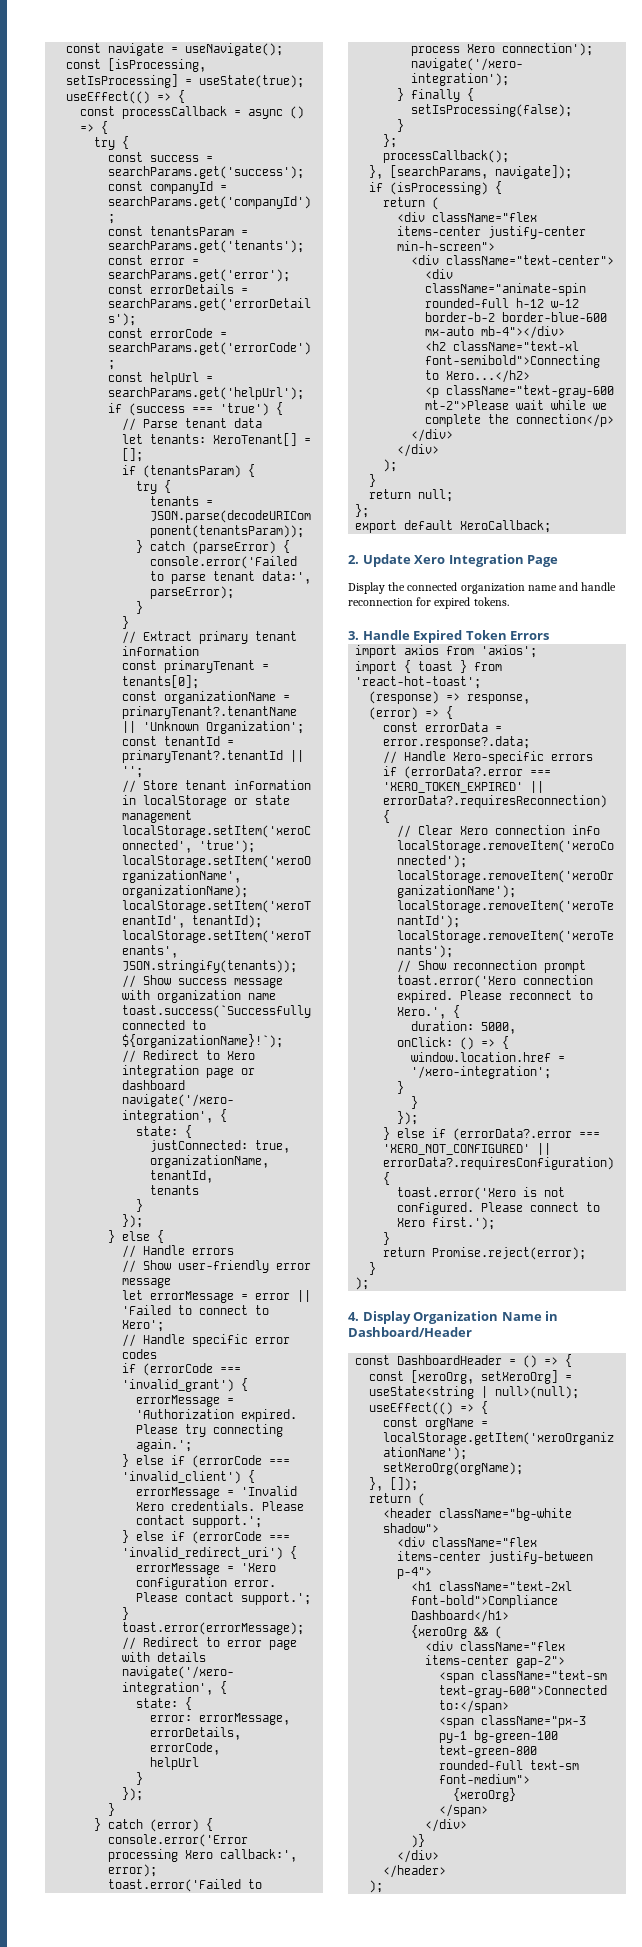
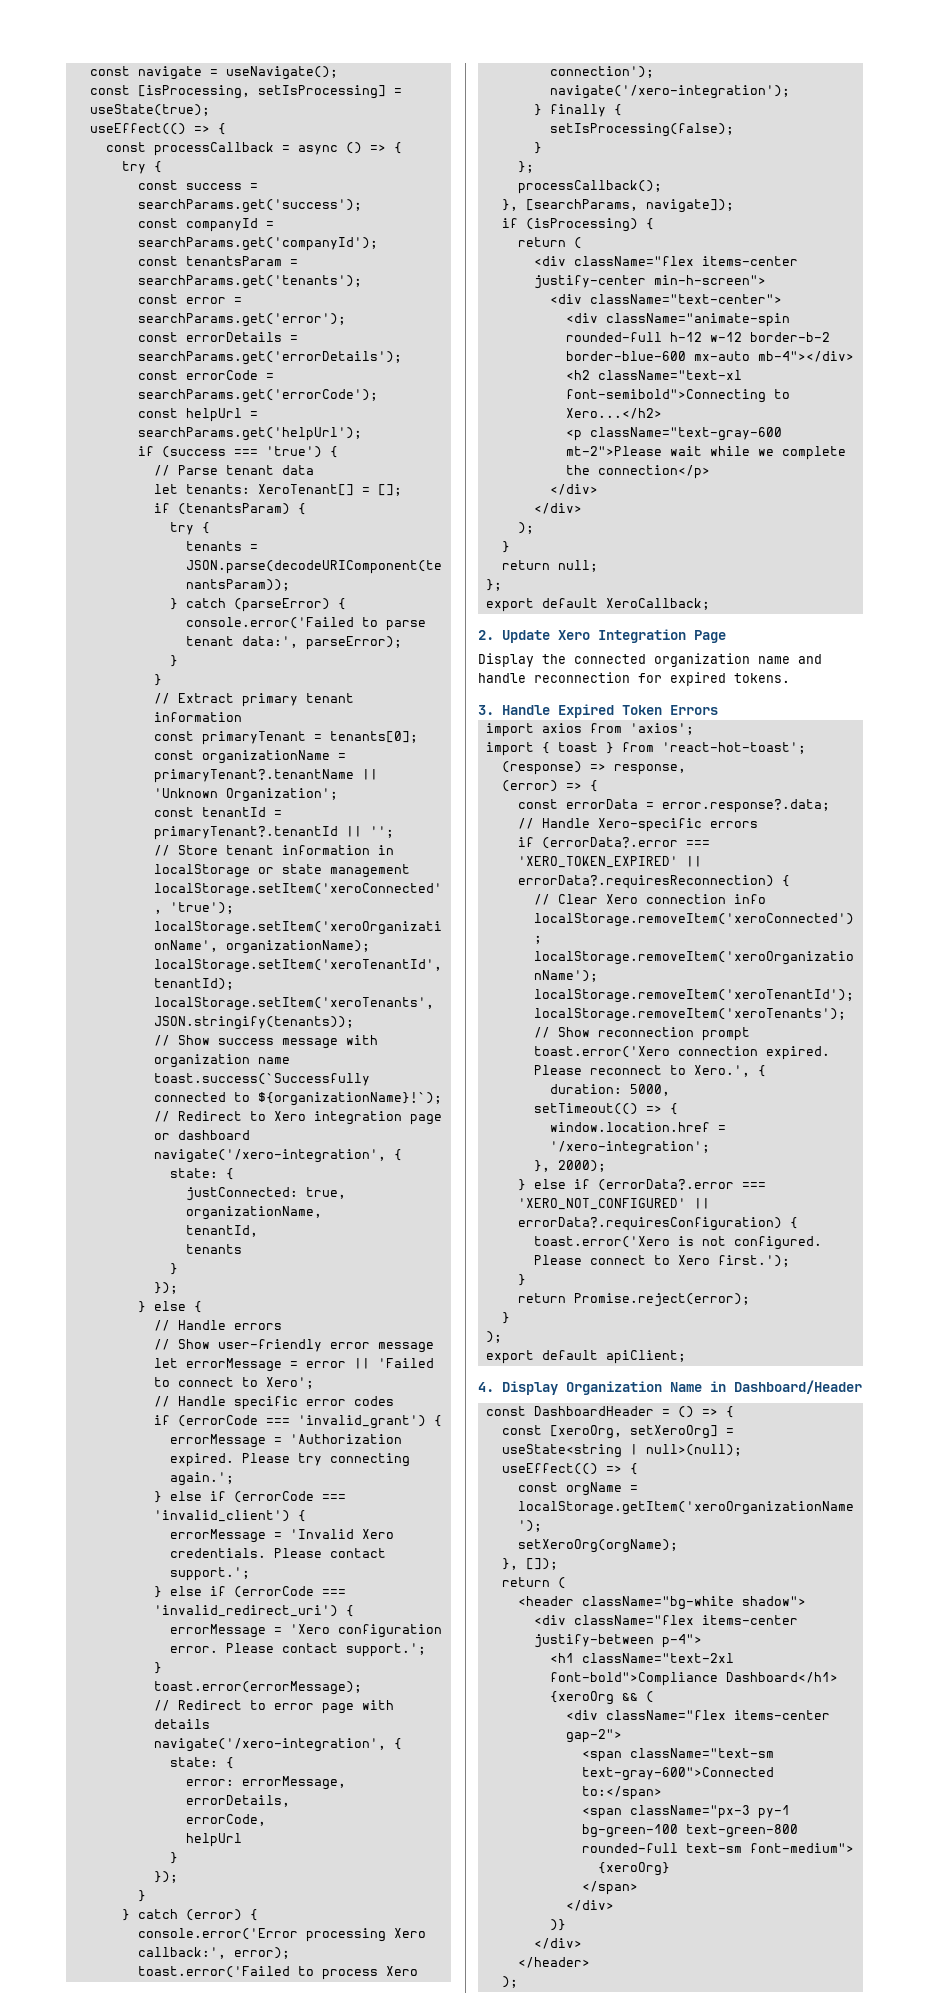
- onClick: () => {
+ setTimeout(() => {
  window.location.href = '/xero-integration';
- }
- }
- });
+ }, 2000);
+ export default apiClient;

